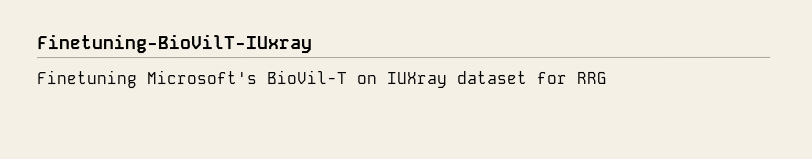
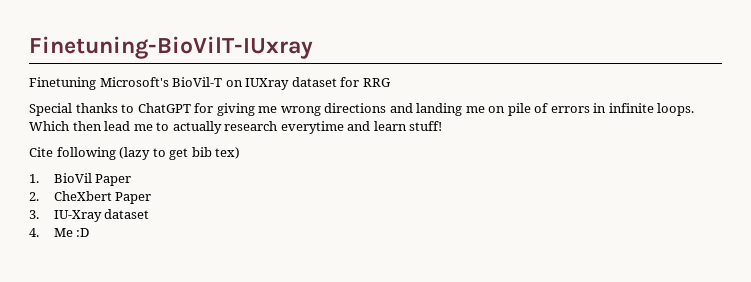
+ Special thanks to ChatGPT for giving me wrong directions and landing me on pile of errors in infinite loops. Which then lead me to actually research everytime and learn stuff!
+ Cite following (lazy to get bib tex)
+ 1. BioVil Paper
+ 2. CheXbert Paper
+ 3. IU-Xray dataset
+ 4. Me :D

